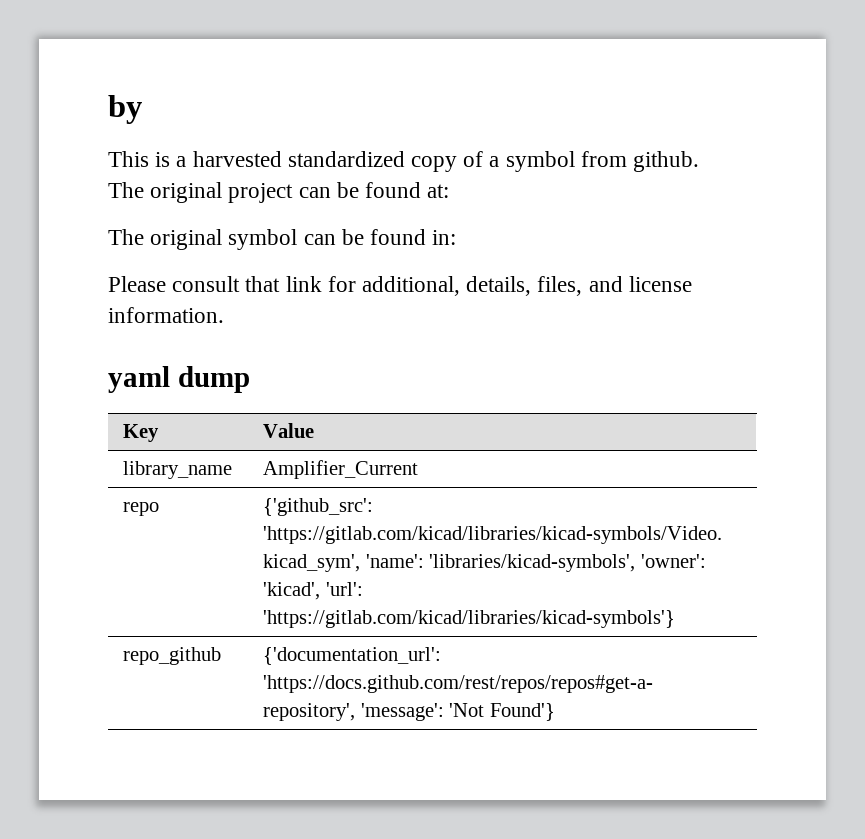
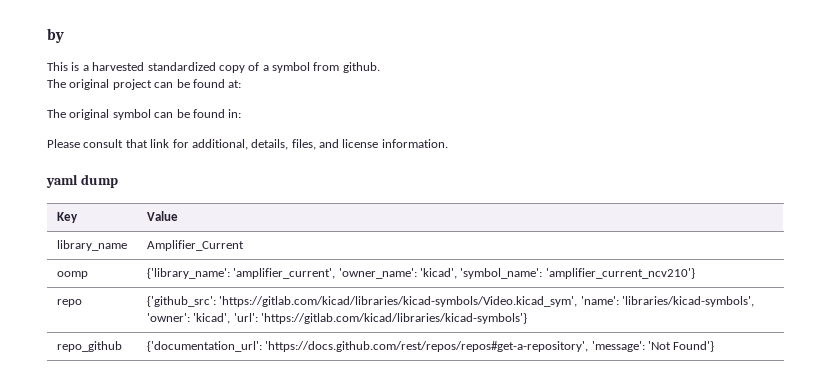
+ oomp | {'library_name': 'amplifier_current', 'owner_name': 'kicad', 'symbol_name': 'amplifier_current_ncv210'}

